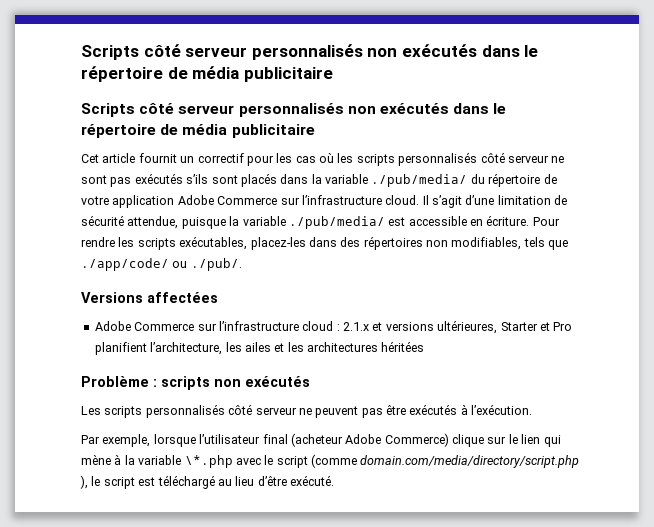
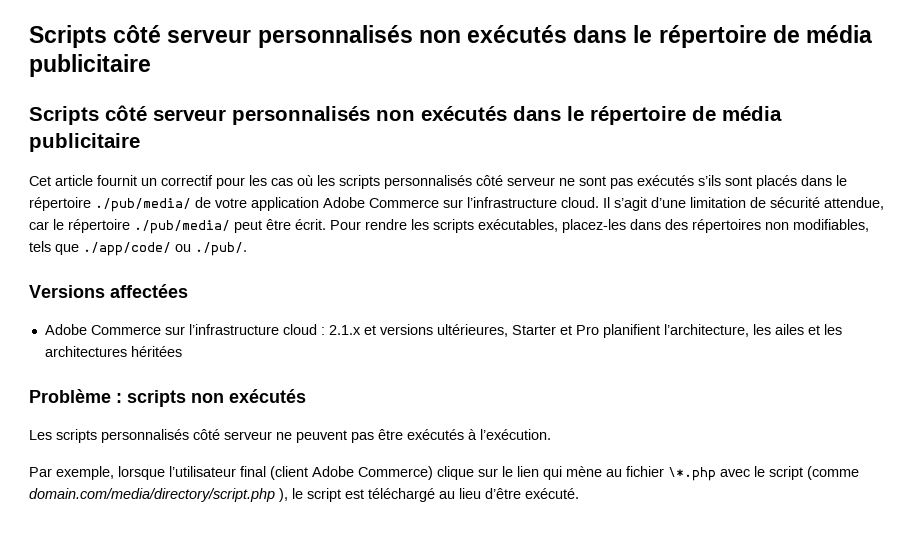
- Cet article fournit un correctif pour les cas où les scripts personnalisés côté serveur ne sont pas exécutés s’ils sont placés dans la variable ./pub/media/ du répertoire de votre application Adobe Commerce sur l’infrastructure cloud.
+ Cet article fournit un correctif pour les cas où les scripts personnalisés côté serveur ne sont pas exécutés s’ils sont placés dans le répertoire ./pub/media/ de votre application Adobe Commerce sur l’infrastructure cloud.
- Il s’agit d’une limitation de sécurité attendue, puisque la variable ./pub/media/ est accessible en écriture.
+ Il s’agit d’une limitation de sécurité attendue, car le répertoire ./pub/media/ peut être écrit.
- Par exemple, lorsque l’utilisateur final (acheteur Adobe Commerce) clique sur le lien qui mène à la variable \*.php avec le script (comme domain.com/media/directory/script.php ), le script est téléchargé au lieu d’être exécuté.
+ Par exemple, lorsque l’utilisateur final (client Adobe Commerce) clique sur le lien qui mène au fichier \*.php avec le script (comme domain.com/media/directory/script.php ), le script est téléchargé au lieu d’être exécuté.

